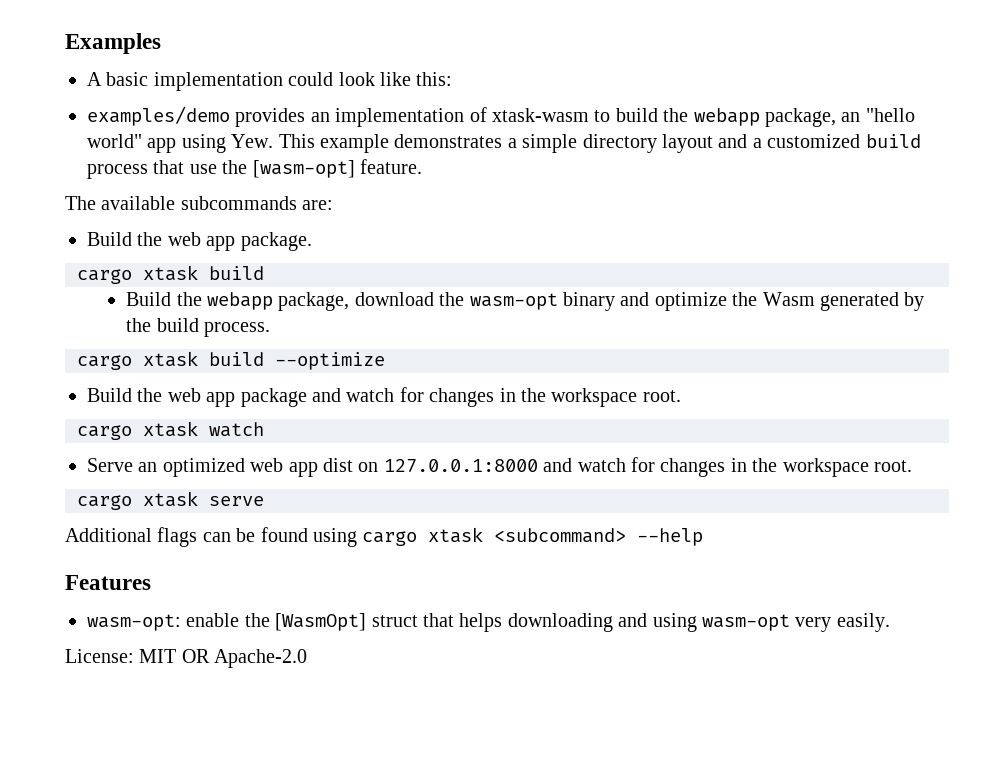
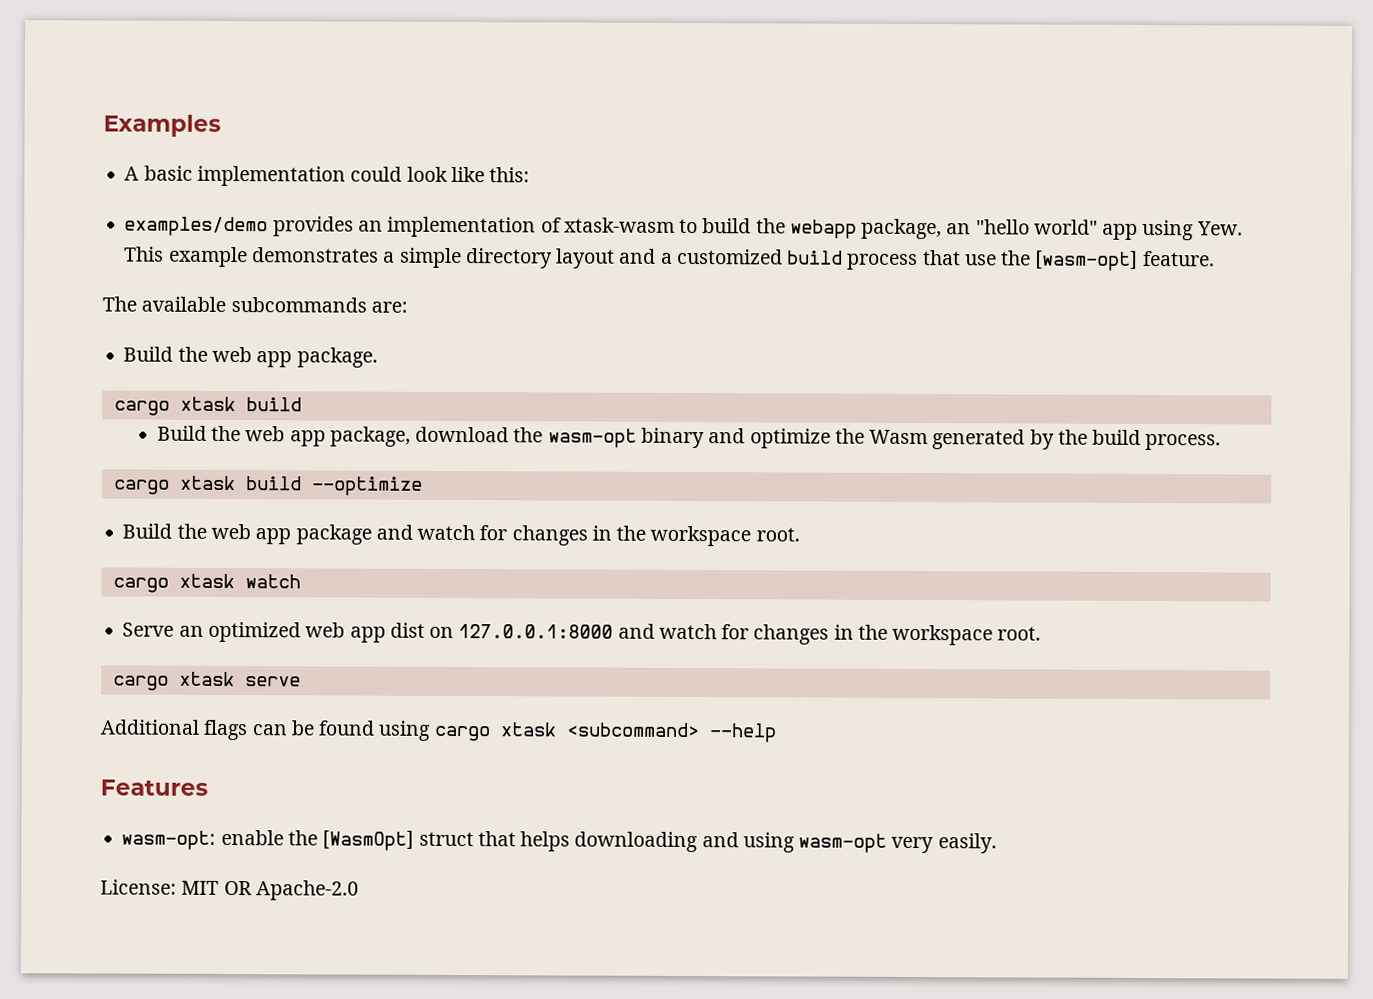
- Build the webapp package, download the wasm-opt binary and optimize the Wasm generated by the build process.
+ Build the web app package, download the wasm-opt binary and optimize the Wasm generated by the build process.

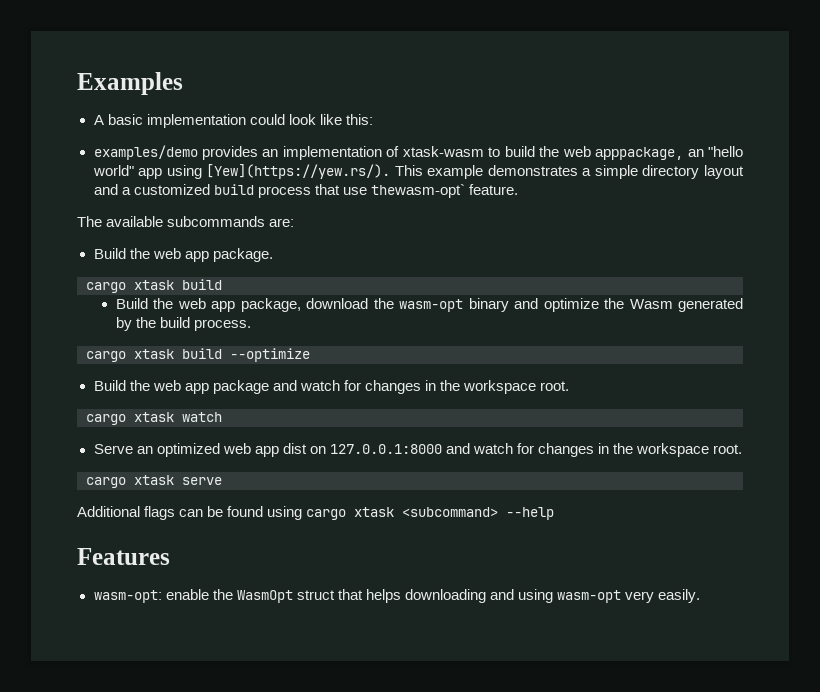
- examples/demo provides an implementation of xtask-wasm to build the webapp package, an "hello world" app using Yew. This example demonstrates a simple directory layout and a customized build process that use the [wasm-opt] feature.
+ examples/demo provides an implementation of xtask-wasm to build the web apppackage, an "hello world" app using [Yew](https://yew.rs/). This example demonstrates a simple directory layout and a customized build process that use thewasm-opt` feature.
- wasm-opt: enable the [WasmOpt] struct that helps downloading and using wasm-opt very easily.
+ wasm-opt: enable the WasmOpt struct that helps downloading and using wasm-opt very easily.
- License: MIT OR Apache-2.0

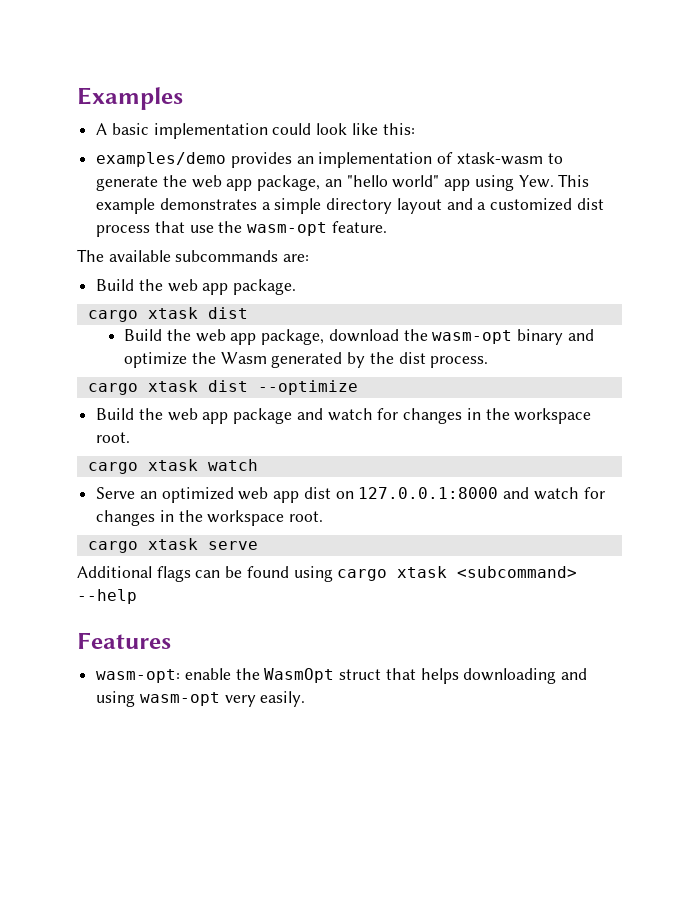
- examples/demo provides an implementation of xtask-wasm to build the web apppackage, an "hello world" app using [Yew](https://yew.rs/). This example demonstrates a simple directory layout and a customized build process that use thewasm-opt` feature.
+ examples/demo provides an implementation of xtask-wasm to generate the web app package, an "hello world" app using Yew. This example demonstrates a simple directory layout and a customized dist process that use the wasm-opt feature.
  Build the web app package.
- cargo xtask build
+ cargo xtask dist
- Build the web app package, download the wasm-opt binary and optimize the Wasm generated by the build process.
+ Build the web app package, download the wasm-opt binary and optimize the Wasm generated by the dist process.
- cargo xtask build --optimize
+ cargo xtask dist --optimize

